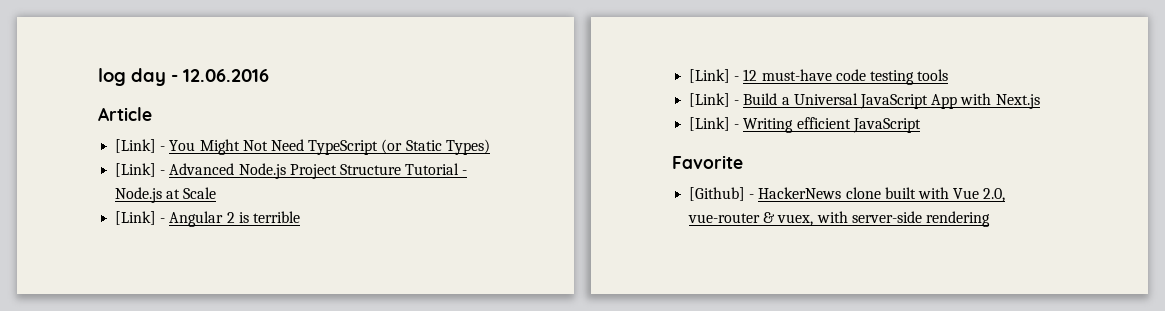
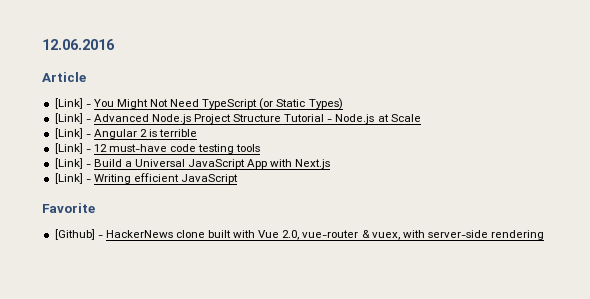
- log day - 12.06.2016
+ 12.06.2016

